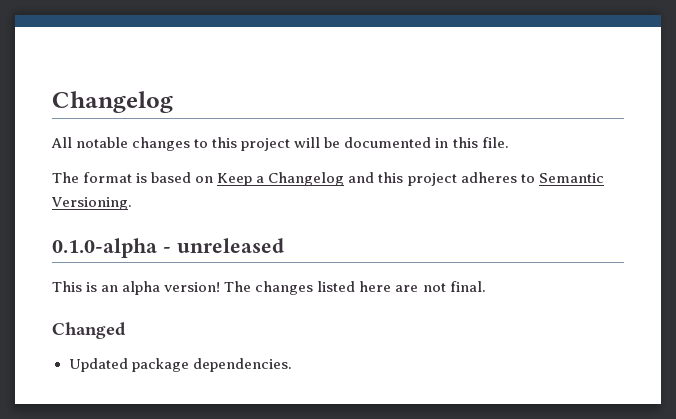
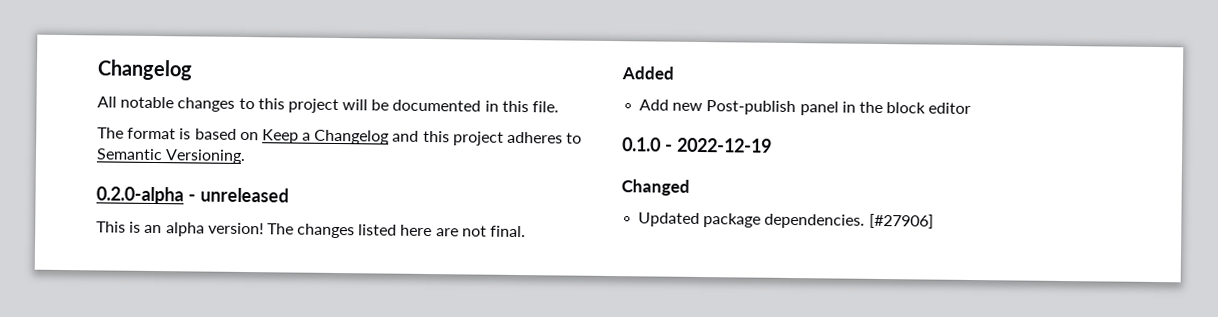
- 0.1.0-alpha - unreleased
+ 0.2.0-alpha - unreleased
+ Added
+ Add new Post-publish panel in the block editor
+ 0.1.0 - 2022-12-19
+ [#27906]

